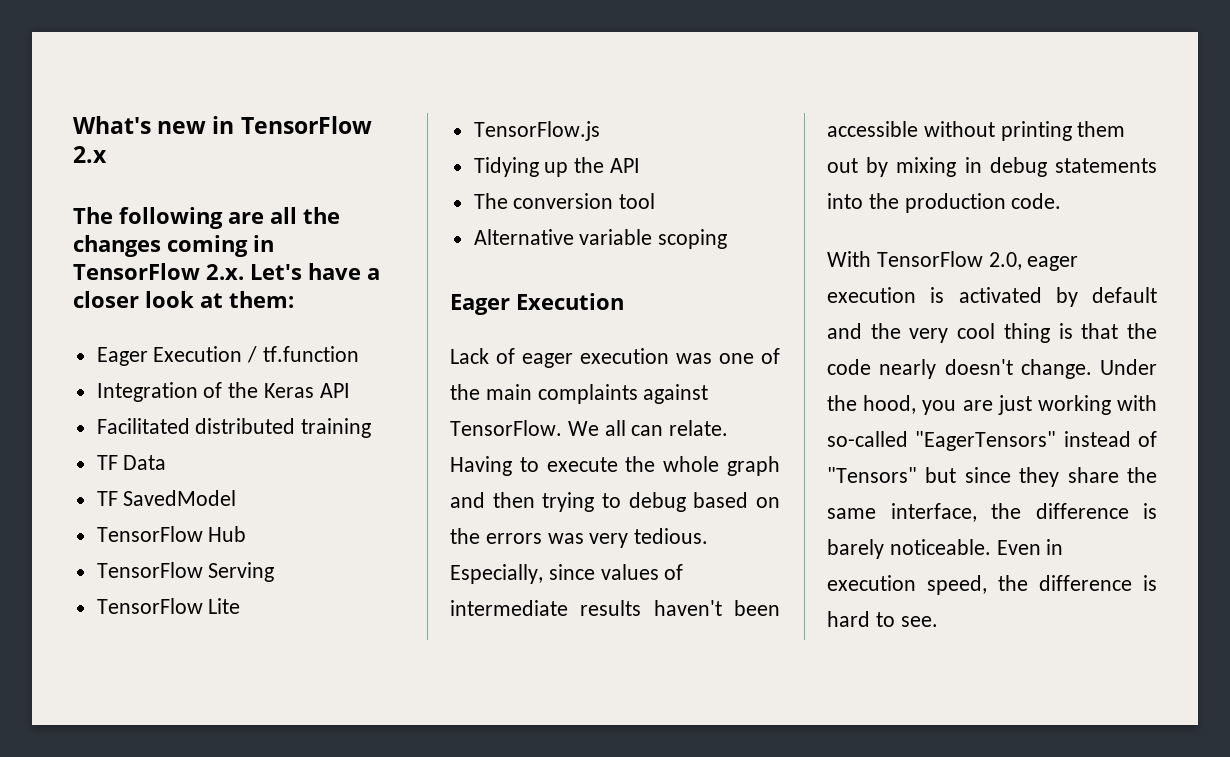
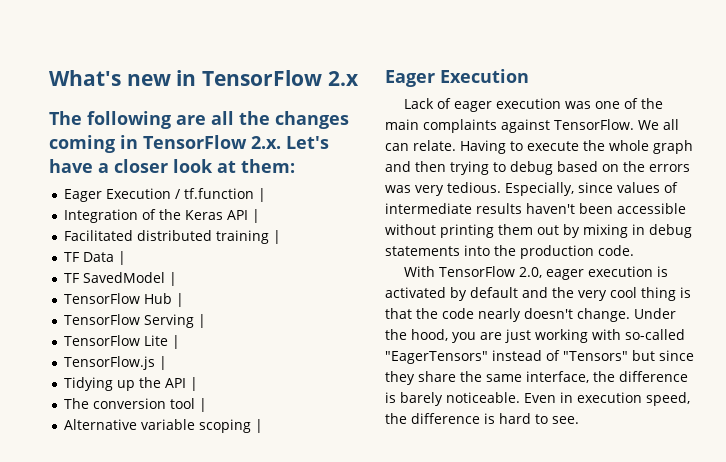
- Eager Execution / tf.function
+ Eager Execution / tf.function |
- Integration of the Keras API
+ Integration of the Keras API |
- Facilitated distributed training
+ Facilitated distributed training |
- TF Data
+ TF Data |
- TF SavedModel
+ TF SavedModel |
- TensorFlow Hub
+ TensorFlow Hub |
- TensorFlow Serving
+ TensorFlow Serving |
- TensorFlow Lite
+ TensorFlow Lite |
- TensorFlow.js
+ TensorFlow.js |
- Tidying up the API
+ Tidying up the API |
- The conversion tool
+ The conversion tool |
- Alternative variable scoping
+ Alternative variable scoping |

